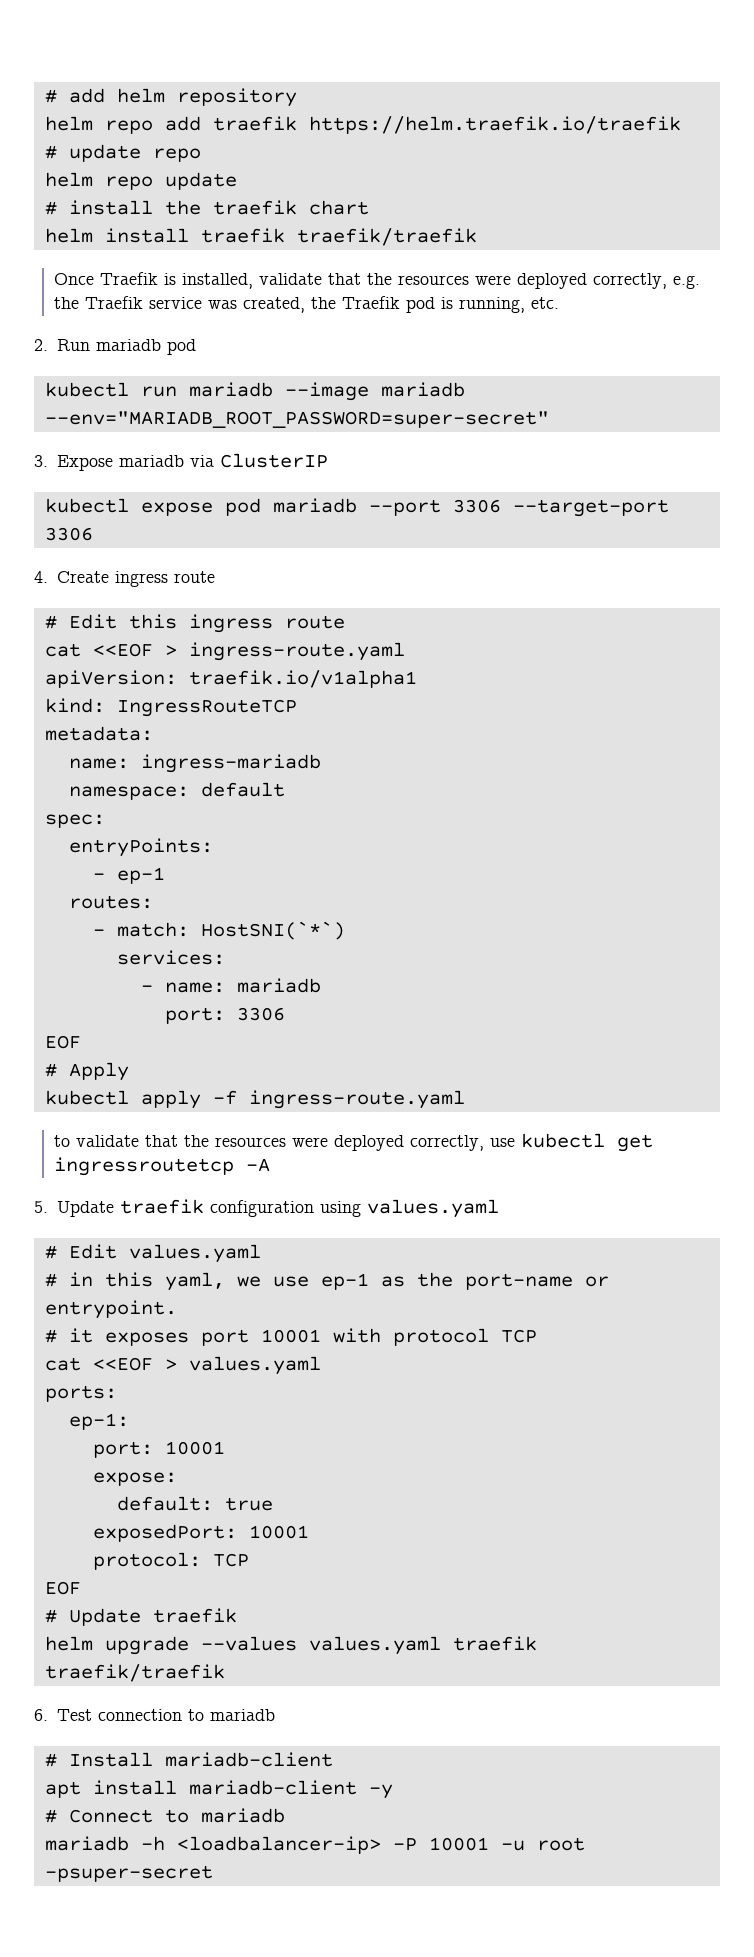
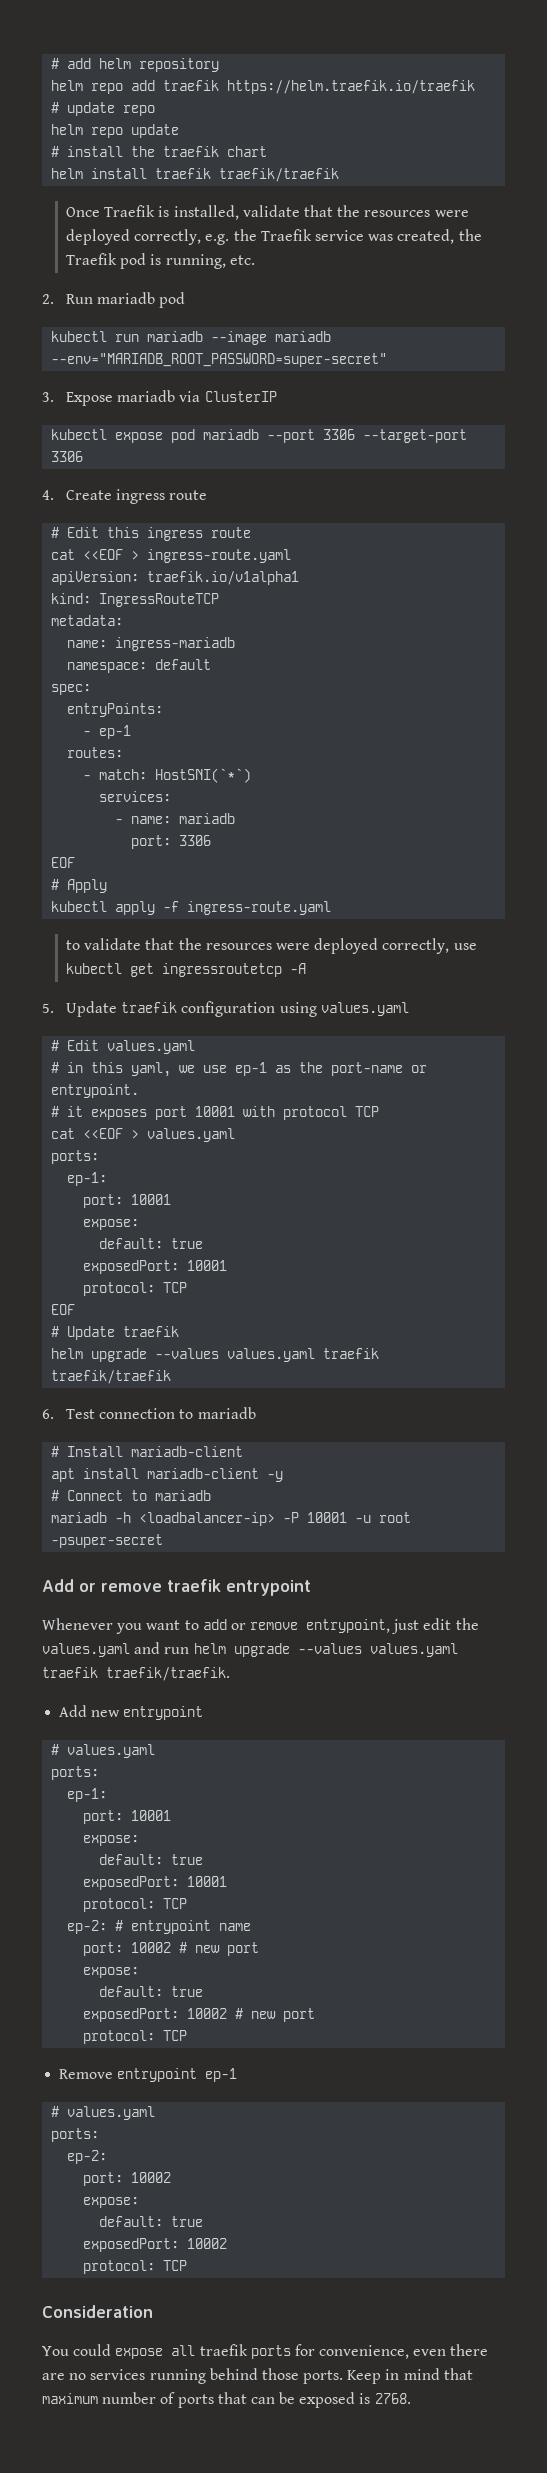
+ Add or remove traefik entrypoint
+ Whenever you want to add or remove entrypoint, just edit the values.yaml and run helm upgrade --values values.yaml traefik traefik/traefik.
+ Add new entrypoint
+ # values.yaml
+ ports:
+ ep-1:
+ port: 10001
+ expose:
+ default: true
+ exposedPort: 10001
+ protocol: TCP
+ ep-2: # entrypoint name
+ port: 10002 # new port
+ expose:
+ default: true
+ exposedPort: 10002 # new port
+ protocol: TCP
+ Remove entrypoint ep-1
+ # values.yaml
+ ports:
+ ep-2:
+ port: 10002
+ expose:
+ default: true
+ exposedPort: 10002
+ protocol: TCP
+ Consideration
+ You could expose all traefik ports for convenience, even there are no services running behind those ports. Keep in mind that maximum number of ports that can be exposed is 2768.

